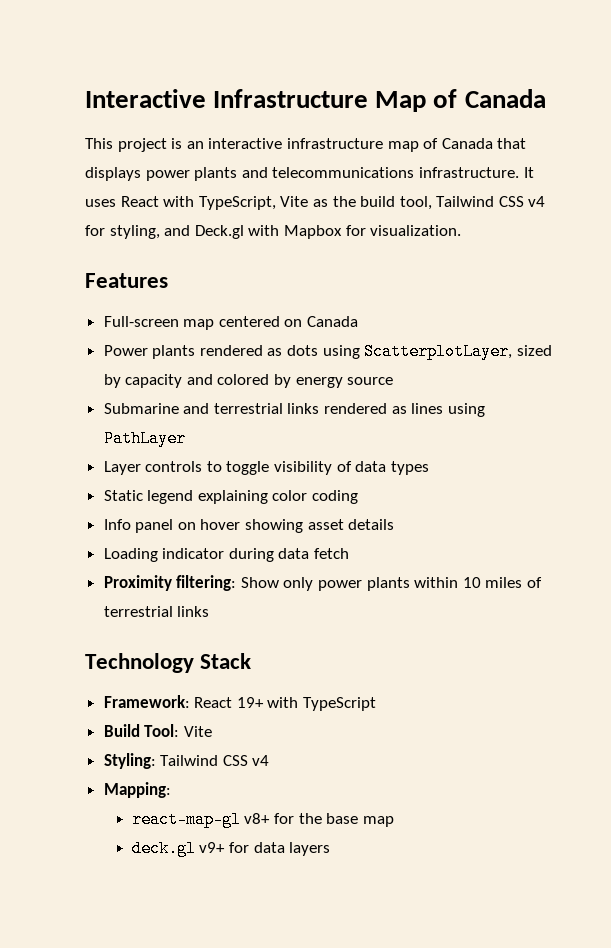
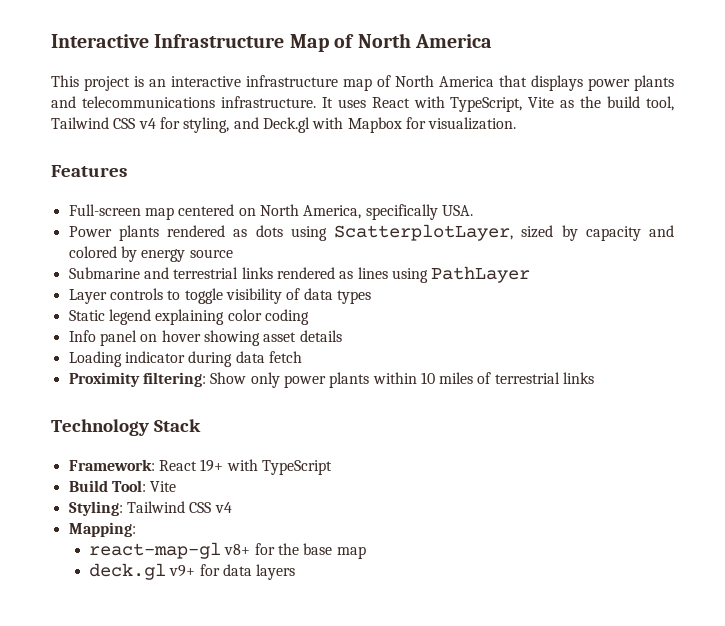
- Interactive Infrastructure Map of Canada
+ Interactive Infrastructure Map of North America
- This project is an interactive infrastructure map of Canada that displays power plants and telecommunications infrastructure.
+ This project is an interactive infrastructure map of North America that displays power plants and telecommunications infrastructure.
- Full-screen map centered on Canada
+ Full-screen map centered on North America, specifically USA.

